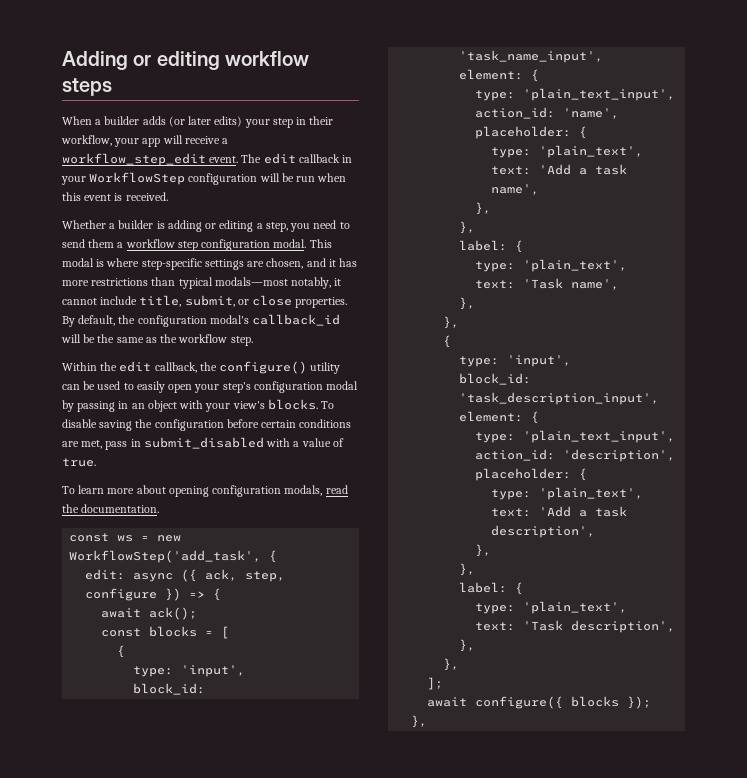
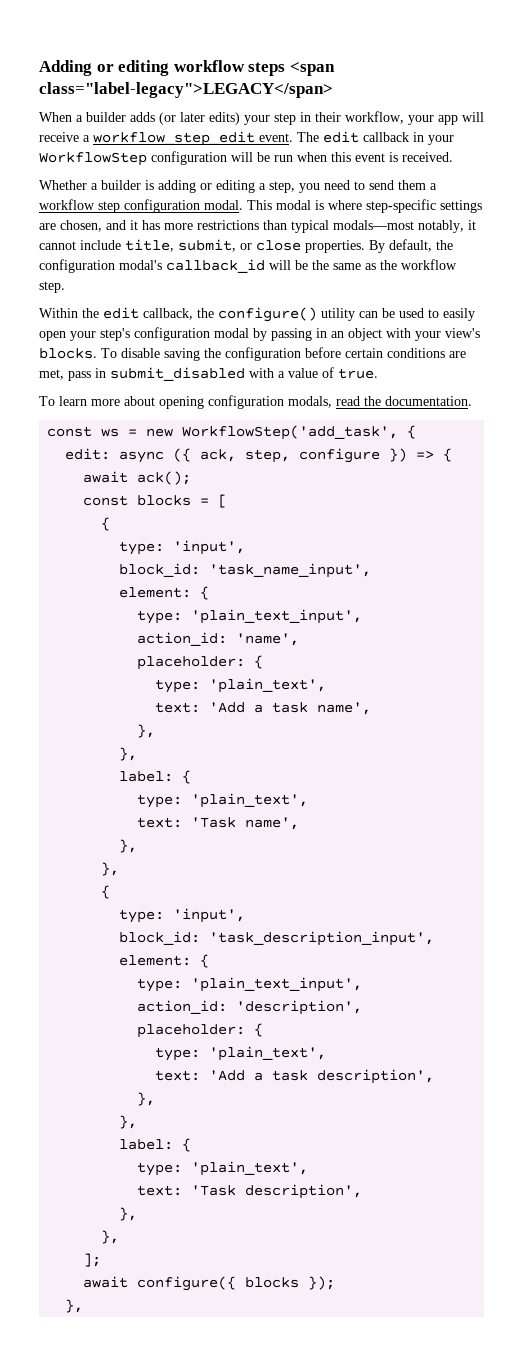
- Adding or editing workflow steps
+ Adding or editing workflow steps <span class="label-legacy">LEGACY</span>

